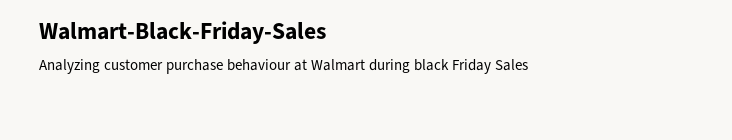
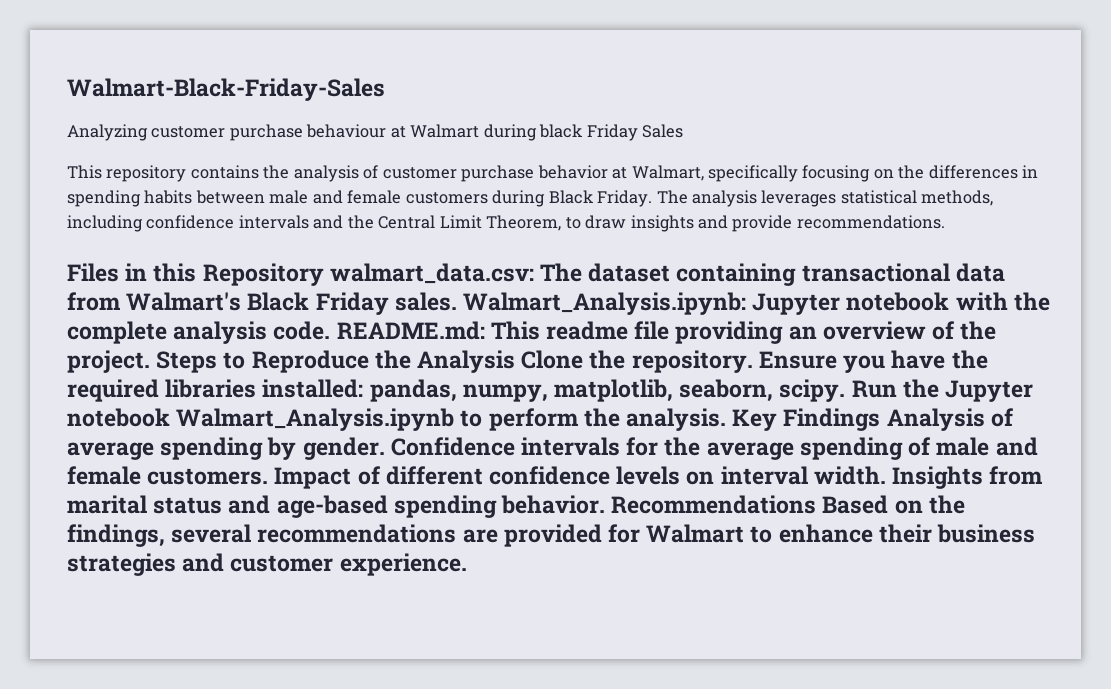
+ This repository contains the analysis of customer purchase behavior at Walmart, specifically focusing on the differences in spending habits between male and female customers during Black Friday. The analysis leverages statistical methods, including confidence intervals and the Central Limit Theorem, to draw insights and provide recommendations.
+ Files in this Repository walmart_data.csv: The dataset containing transactional data from Walmart's Black Friday sales. Walmart_Analysis.ipynb: Jupyter notebook with the complete analysis code. README.md: This readme file providing an overview of the project. Steps to Reproduce the Analysis Clone the repository. Ensure you have the required libraries installed: pandas, numpy, matplotlib, seaborn, scipy. Run the Jupyter notebook Walmart_Analysis.ipynb to perform the analysis. Key Findings Analysis of average spending by gender. Confidence intervals for the average spending of male and female customers. Impact of different confidence levels on interval width. Insights from marital status and age-based spending behavior. Recommendations Based on the findings, several recommendations are provided for Walmart to enhance their business strategies and customer experience.

